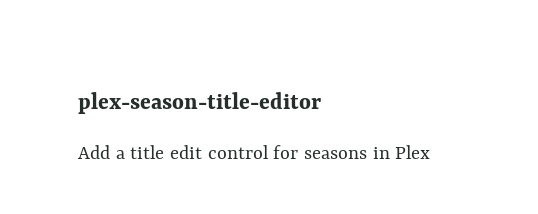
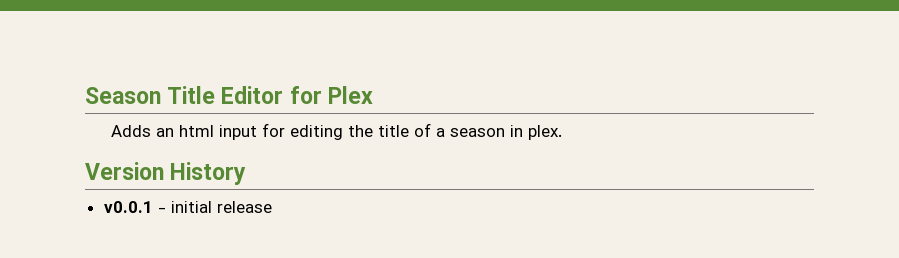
- plex-season-title-editor
- Add a title edit control for seasons in Plex
+ Season Title Editor for Plex
+ Adds an html input for editing the title of a season in plex.
+ Version History
+ v0.0.1 - initial release

